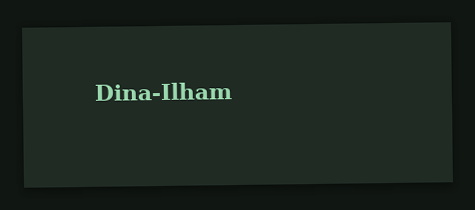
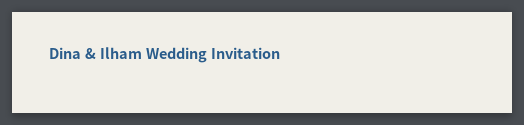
- Dina-Ilham
+ Dina & Ilham Wedding Invitation

